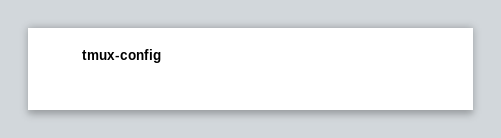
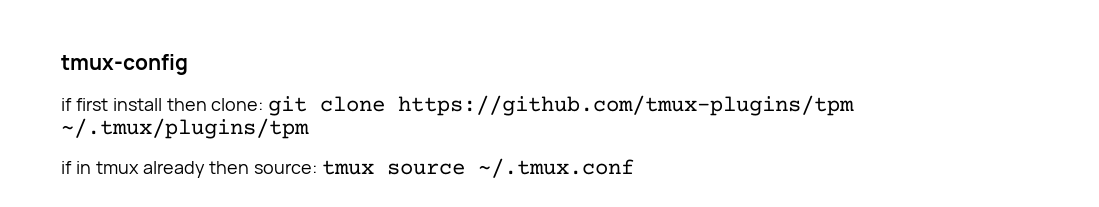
+ if first install then clone: git clone https://github.com/tmux-plugins/tpm ~/.tmux/plugins/tpm
+ if in tmux already then source: tmux source ~/.tmux.conf

